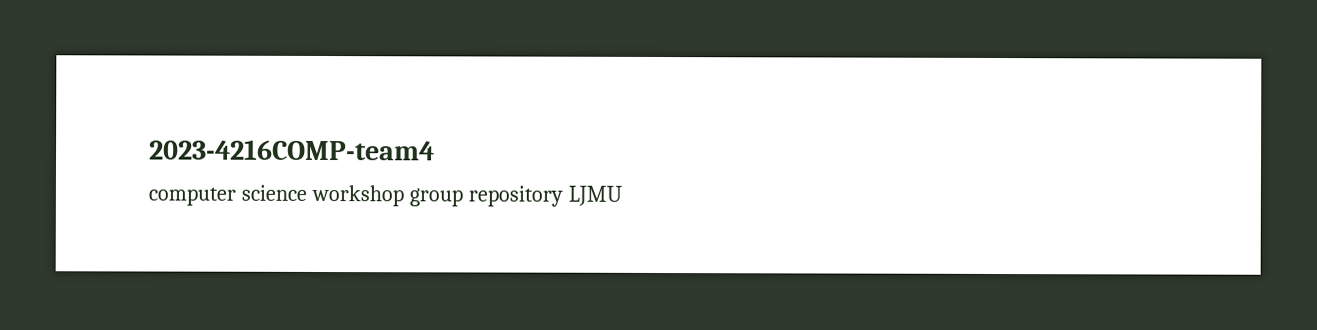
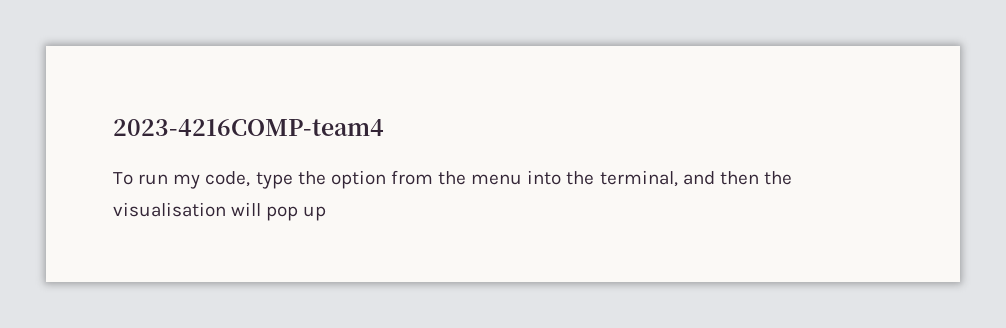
- computer science workshop group repository LJMU
+ To run my code, type the option from the menu into the terminal, and then the visualisation will pop up

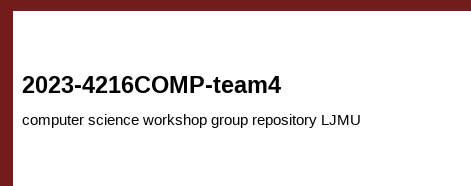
- To run my code, type the option from the menu into the terminal, and then the visualisation will pop up
+ computer science workshop group repository LJMU

